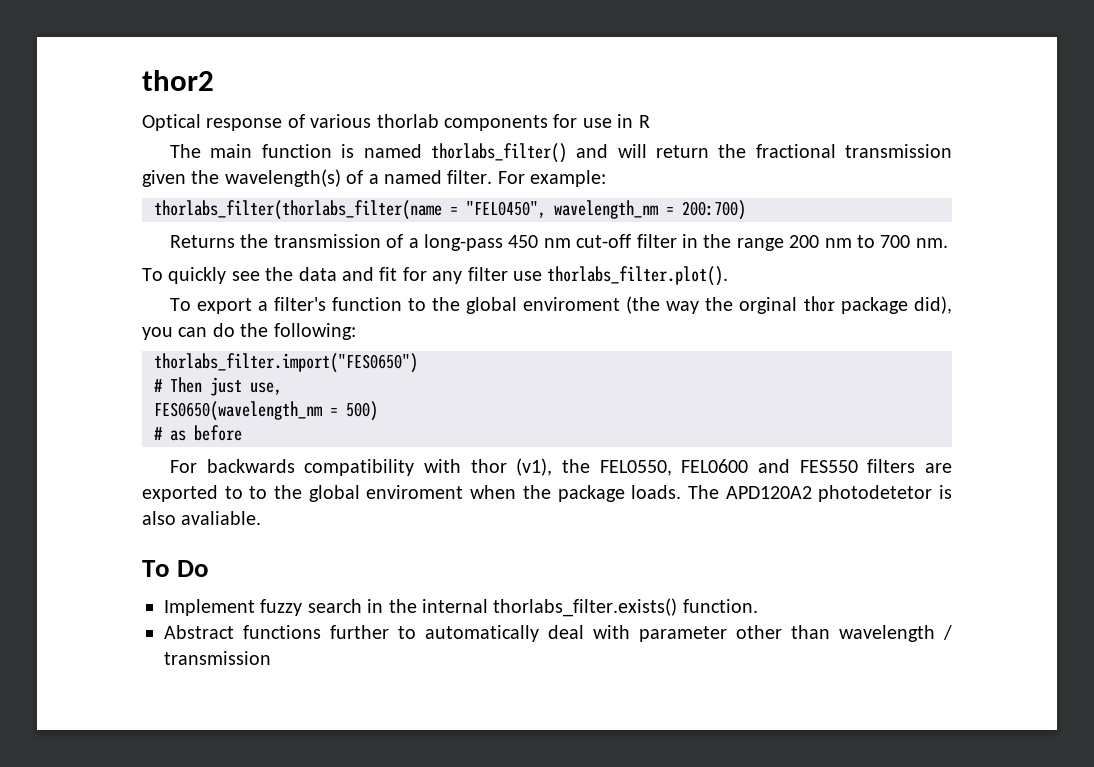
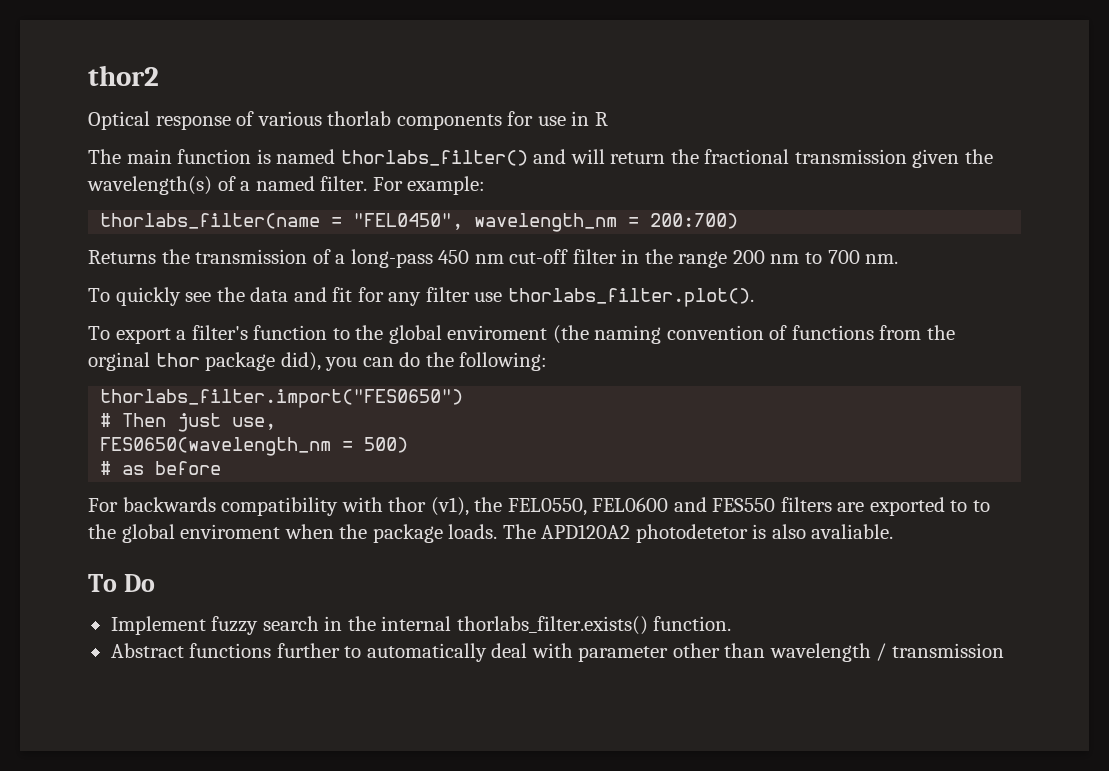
- thorlabs_filter(thorlabs_filter(name = "FEL0450", wavelength_nm = 200:700)
+ thorlabs_filter(name = "FEL0450", wavelength_nm = 200:700)
- To export a filter's function to the global enviroment (the way the orginal thor package did), you can do the following:
+ To export a filter's function to the global enviroment (the naming convention of functions from the orginal thor package did), you can do the following:

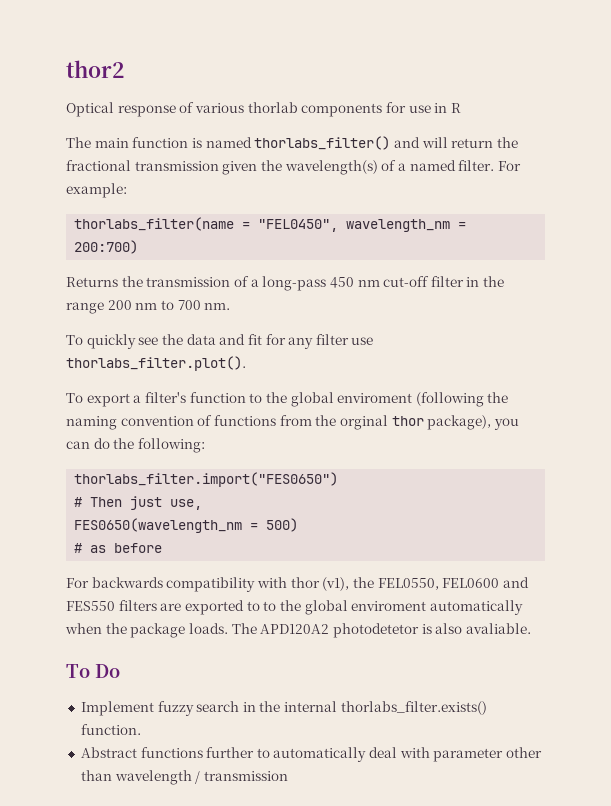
- To export a filter's function to the global enviroment (the naming convention of functions from the orginal thor package did), you can do the following:
+ To export a filter's function to the global enviroment (following the naming convention of functions from the orginal thor package), you can do the following:
- For backwards compatibility with thor (v1), the FEL0550, FEL0600 and FES550 filters are exported to to the global enviroment when the package loads.
+ For backwards compatibility with thor (v1), the FEL0550, FEL0600 and FES550 filters are exported to to the global enviroment automatically when the package loads.

